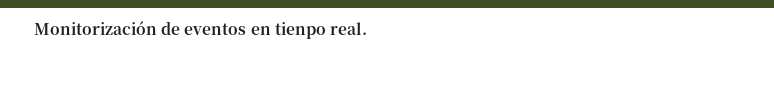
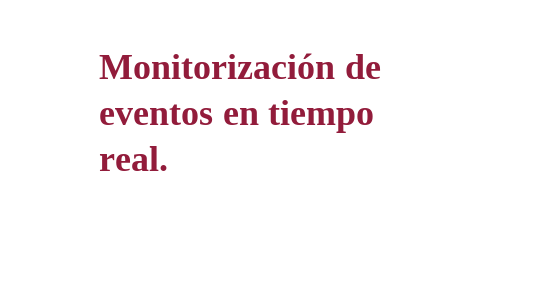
- Monitorización de eventos en tienpo real.
+ Monitorización de eventos en tiempo real.

